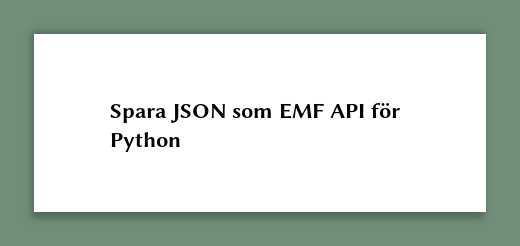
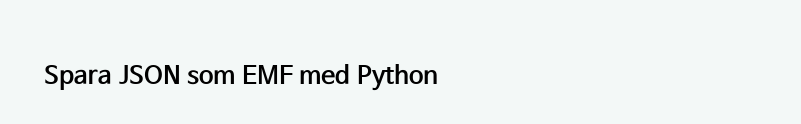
- Spara JSON som EMF API för Python
+ Spara JSON som EMF med Python

